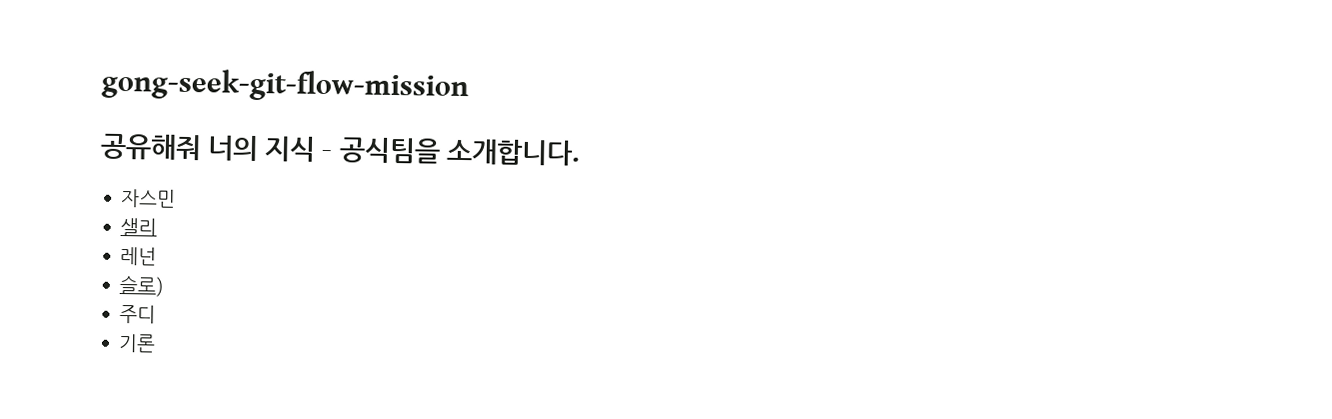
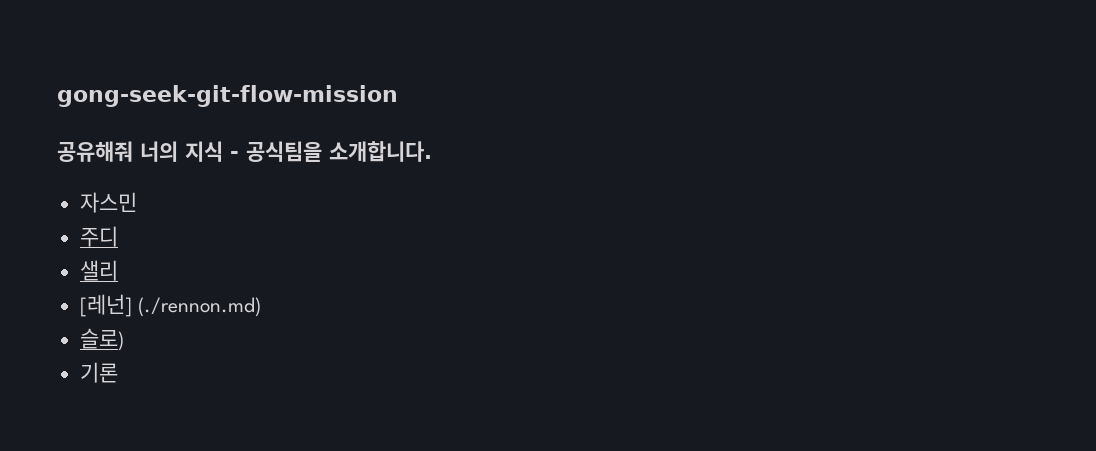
+ 주디
- 레넌
+ [레넌] (./rennon.md)
- 주디

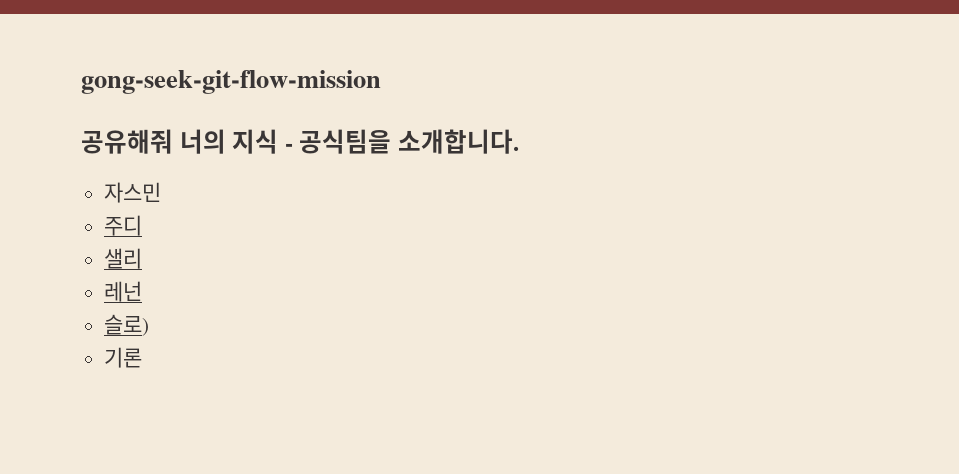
- [레넌] (./rennon.md)
+ 레넌

